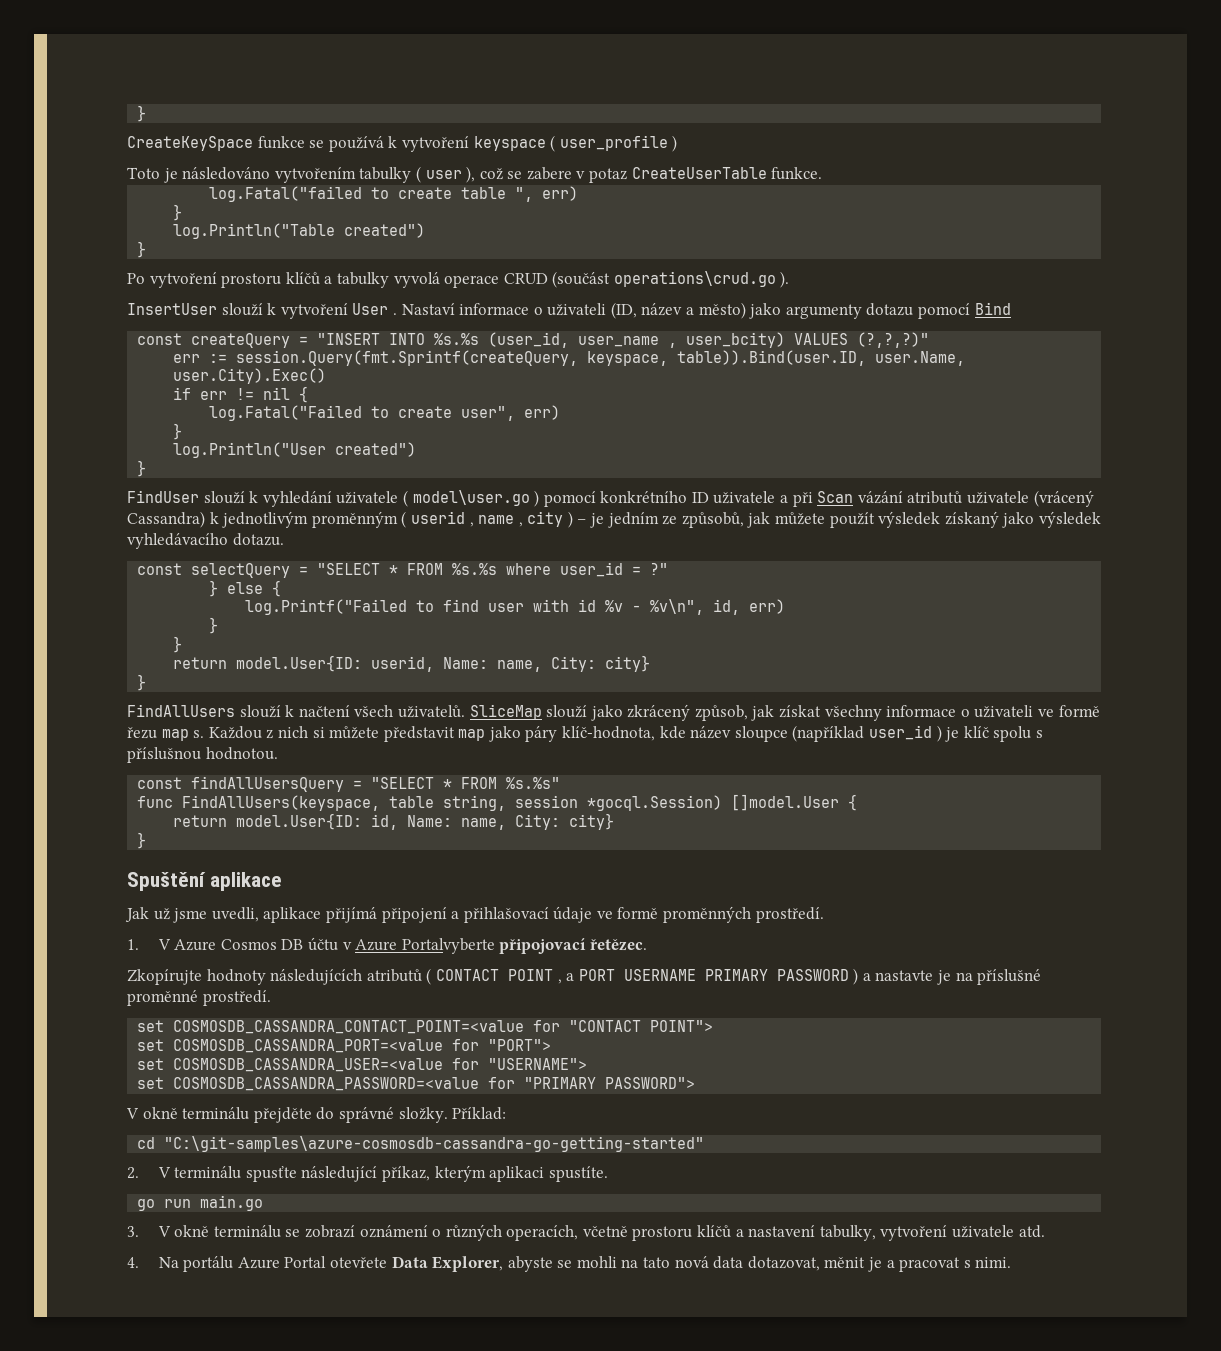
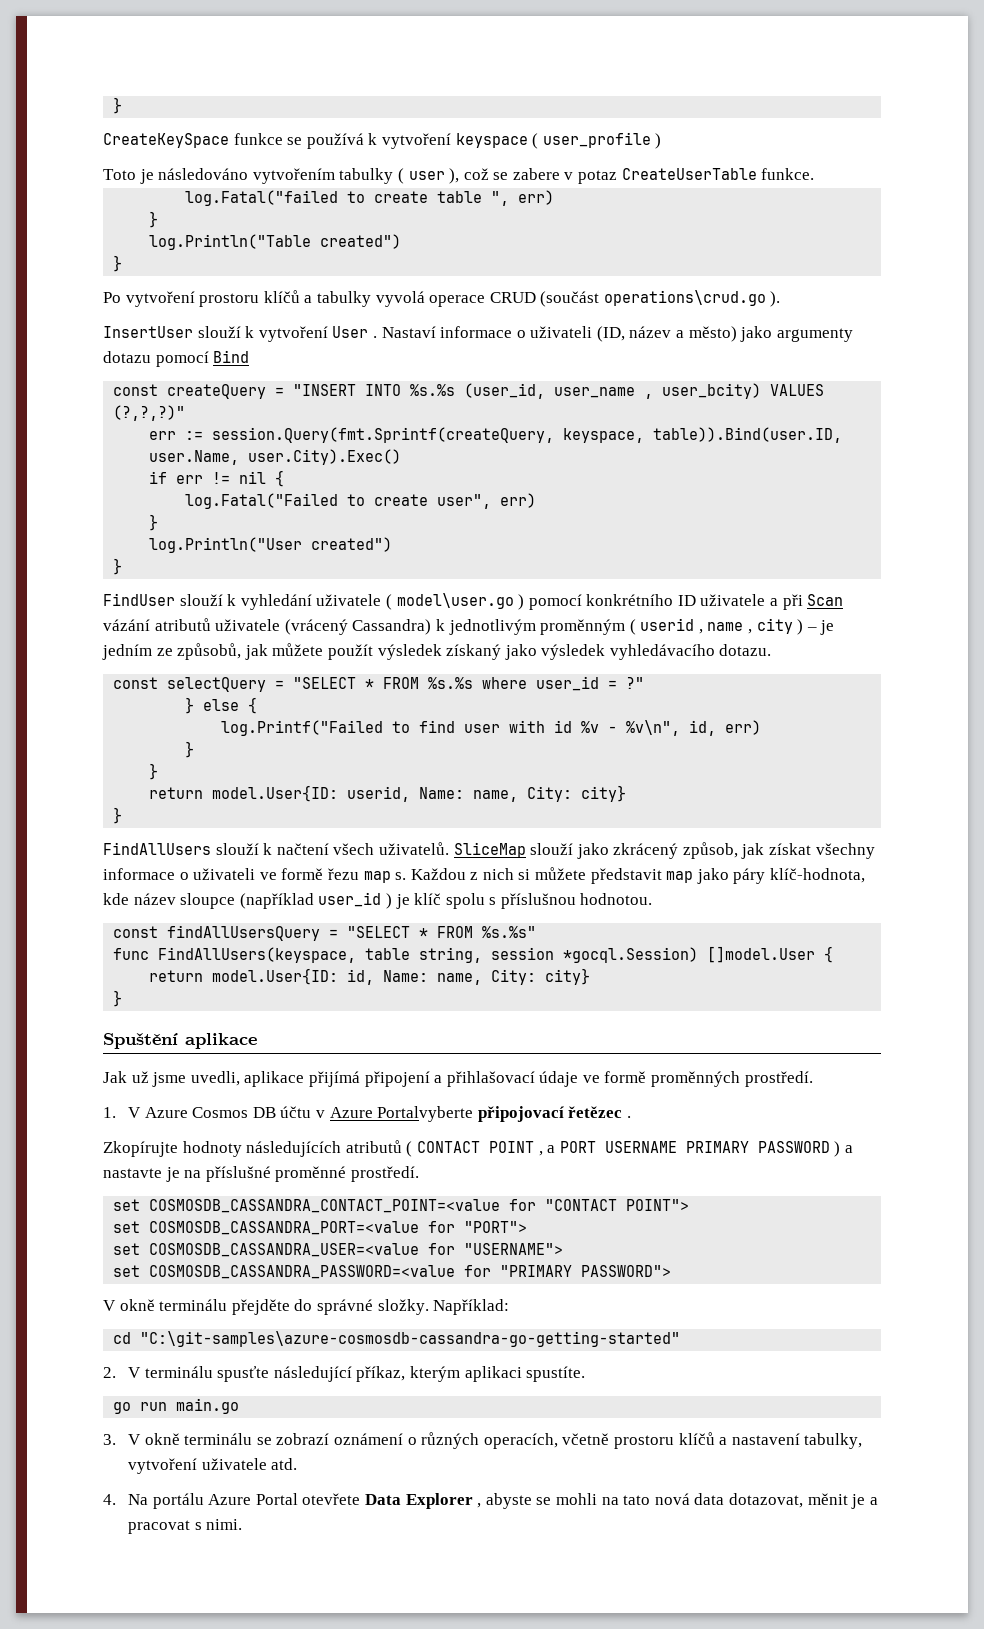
- 1. V Azure Cosmos DB účtu v Azure Portalvyberte připojovací řetězec.
+ 1. V Azure Cosmos DB účtu v Azure Portalvyberte připojovací řetězec .
- Příklad:
+ Například:
- 4. Na portálu Azure Portal otevřete Data Explorer, abyste se mohli na tato nová data dotazovat, měnit je a pracovat s nimi.
+ 4. Na portálu Azure Portal otevřete Data Explorer , abyste se mohli na tato nová data dotazovat, měnit je a pracovat s nimi.

